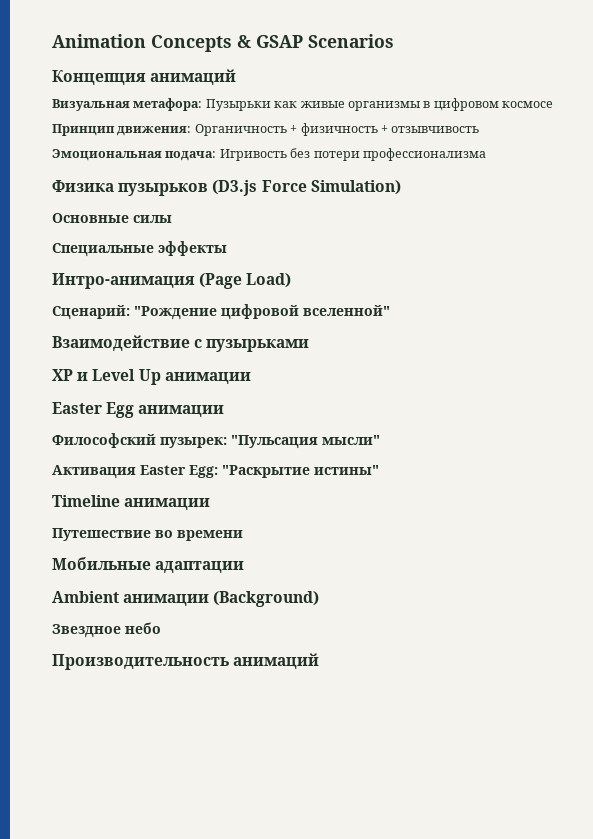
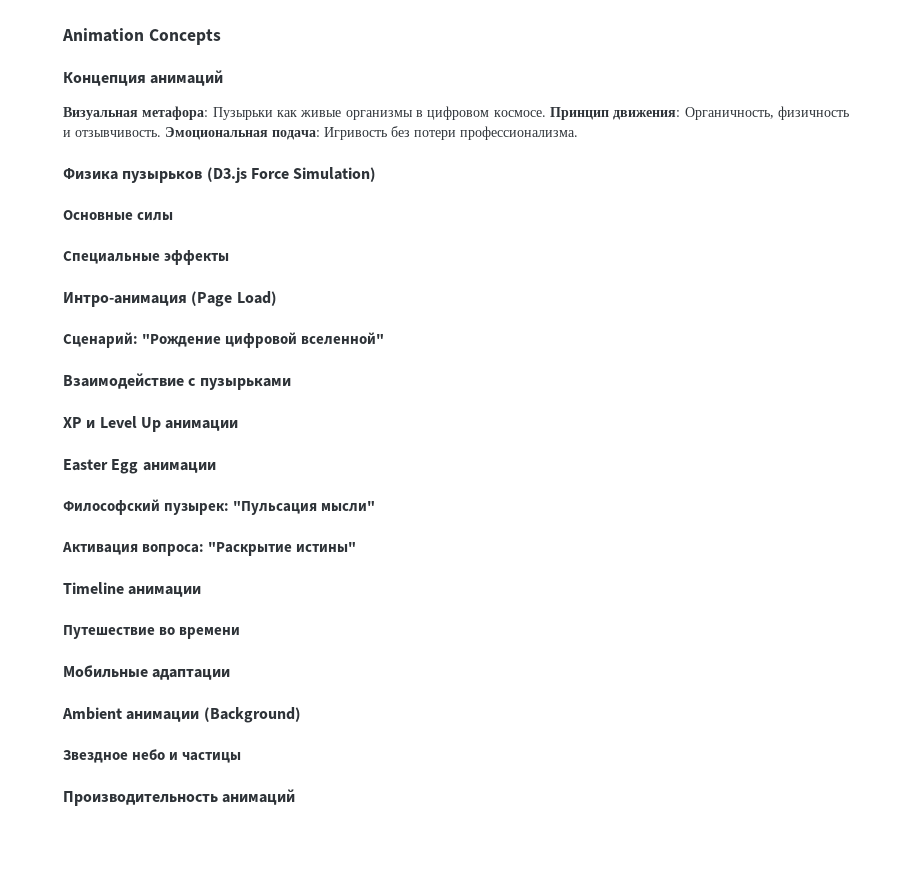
- Animation Concepts & GSAP Scenarios
+ Animation Concepts
- Визуальная метафора: Пузырьки как живые организмы в цифровом космосе
- Принцип движения: Органичность + физичность + отзывчивость
- Эмоциональная подача: Игривость без потери профессионализма
+ Визуальная метафора: Пузырьки как живые организмы в цифровом космосе. Принцип движения: Органичность, физичность и отзывчивость. Эмоциональная подача: Игривость без потери профессионализма.
- Активация Easter Egg: "Раскрытие истины"
+ Активация вопроса: "Раскрытие истины"
- Звездное небо
+ Звездное небо и частицы

